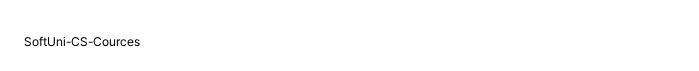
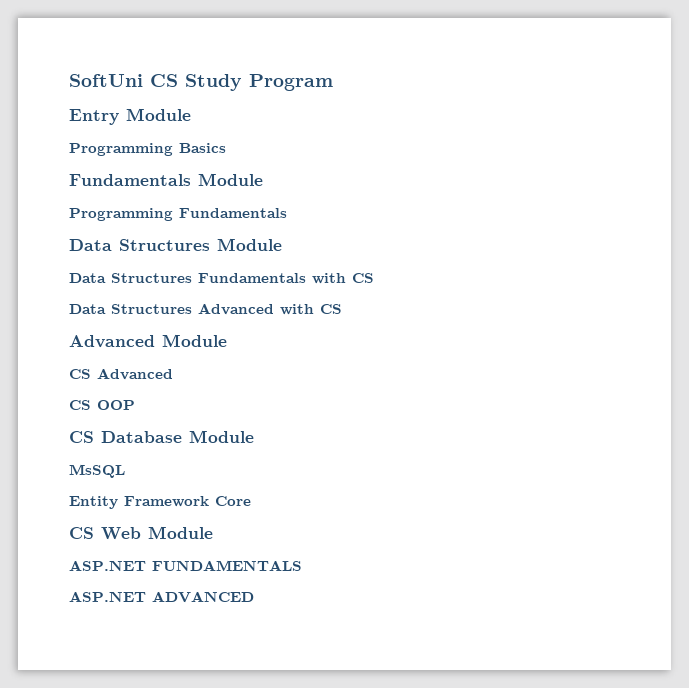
- SoftUni-CS-Cources
+ SoftUni CS Study Program
+ Entry Module
+ Programming Basics
+ Fundamentals Module
+ Programming Fundamentals
+ Data Structures Module
+ Data Structures Fundamentals with CS
+ Data Structures Advanced with CS
+ Advanced Module
+ CS Advanced
+ CS OOP
+ CS Database Module
+ MsSQL
+ Entity Framework Core
+ CS Web Module
+ ASP.NET FUNDAMENTALS
+ ASP.NET ADVANCED

